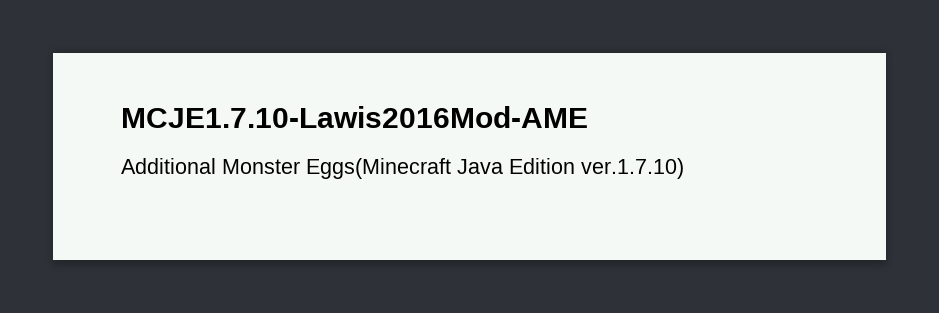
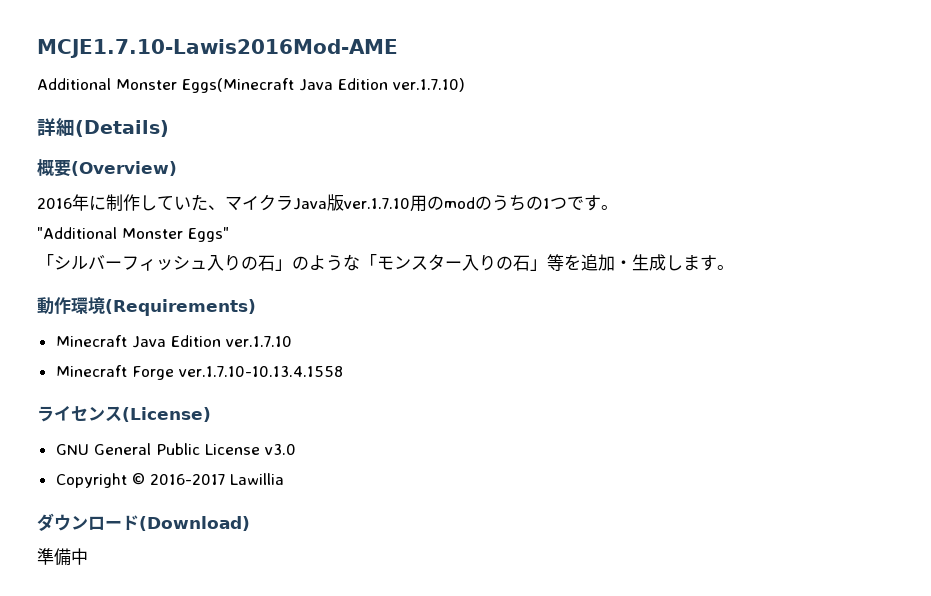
+ 詳細(Details)
+ 概要(Overview)
+ 2016年に制作していた、マイクラJava版ver.1.7.10用のmodのうちの1つです。
+ "Additional Monster Eggs"
+ 「シルバーフィッシュ入りの石」のような「モンスター入りの石」等を追加・生成します。
+ 動作環境(Requirements)
+ Minecraft Java Edition ver.1.7.10
+ Minecraft Forge ver.1.7.10-10.13.4.1558
+ ライセンス(License)
+ GNU General Public License v3.0
+ Copyright © 2016-2017 Lawillia
+ ダウンロード(Download)
+ 準備中

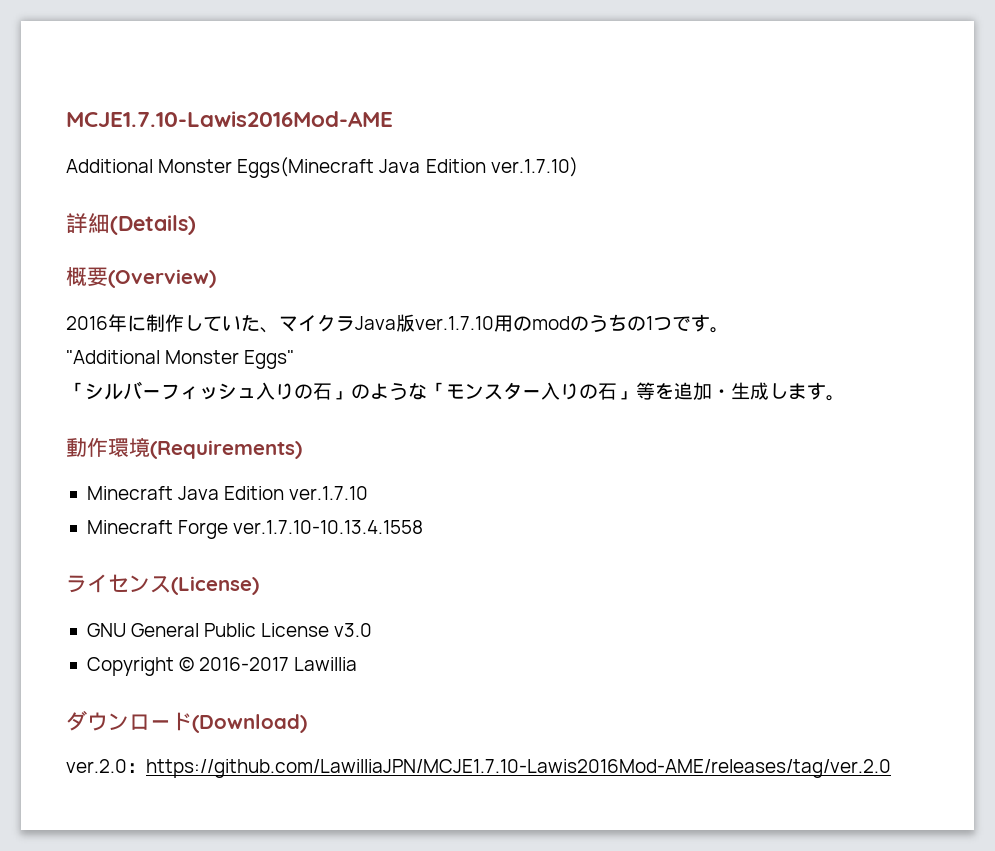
- 準備中
+ ver.2.0：https://github.com/LawilliaJPN/MCJE1.7.10-Lawis2016Mod-AME/releases/tag/ver.2.0

